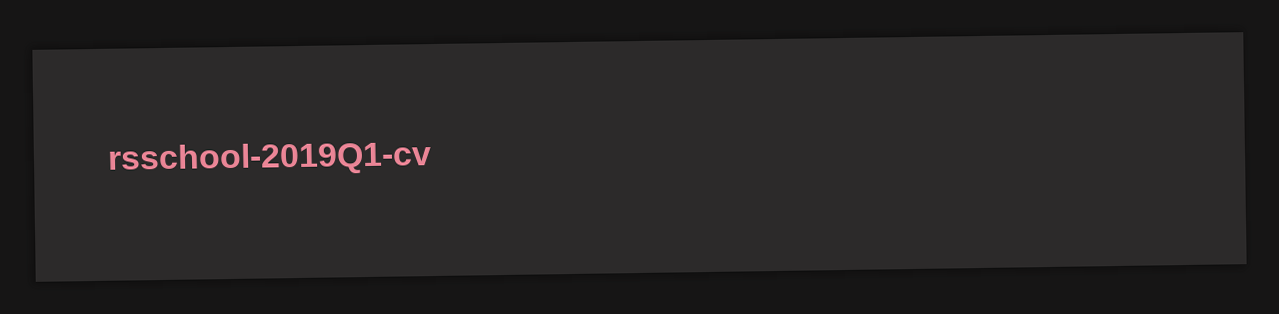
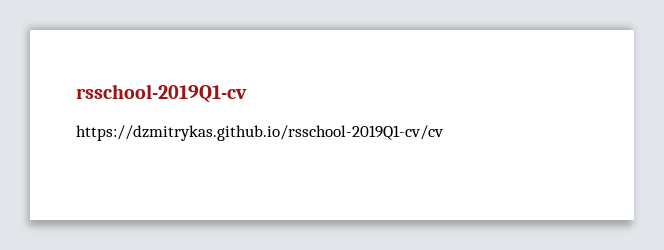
+ https://dzmitrykas.github.io/rsschool-2019Q1-cv/cv

